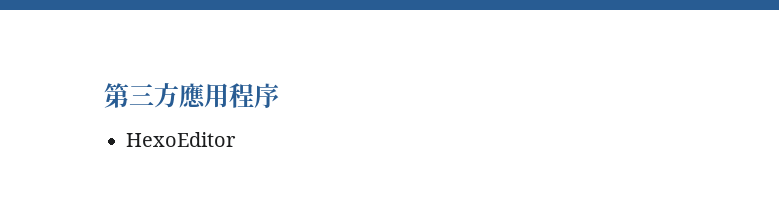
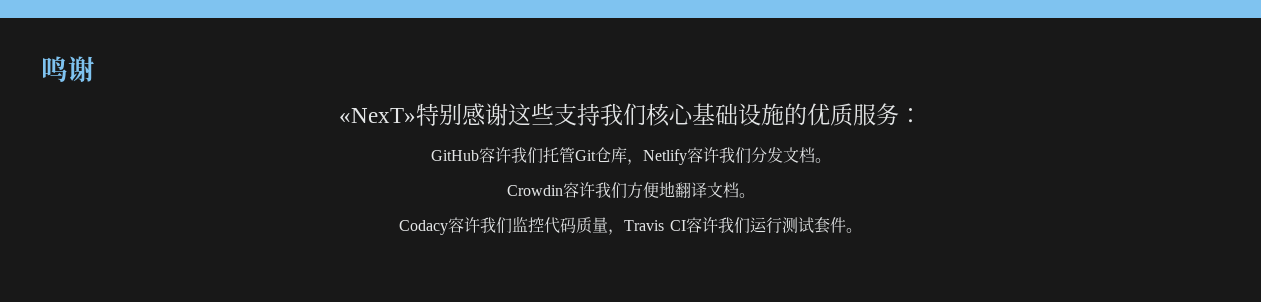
- 第三方應用程序
- HexoEditor
+ 鸣谢
+ «NexT»特别感谢这些支持我们核心基础设施的优质服务：
+ GitHub容许我们托管Git仓库，Netlify容许我们分发文档。
+ Crowdin容许我们方便地翻译文档。
+ Codacy容许我们监控代码质量，Travis CI容许我们运行测试套件。

